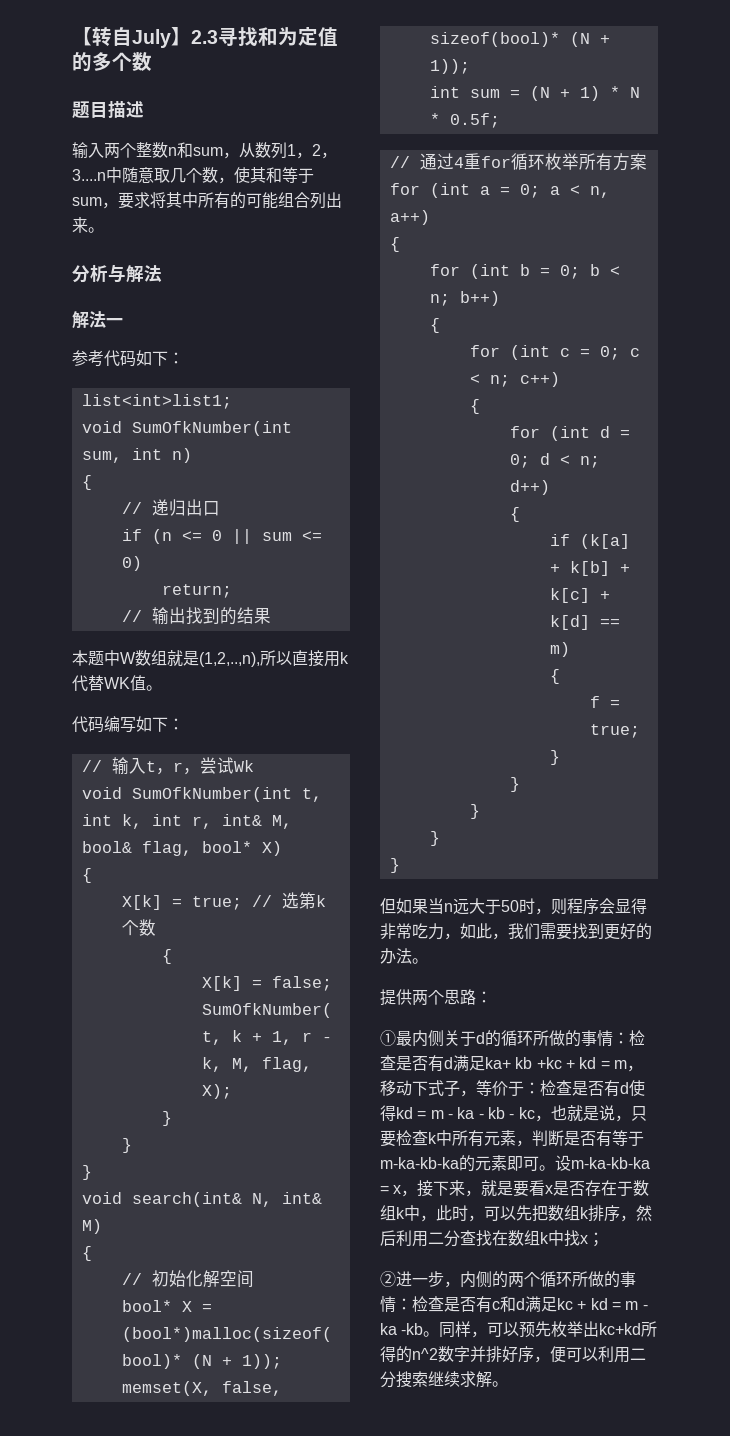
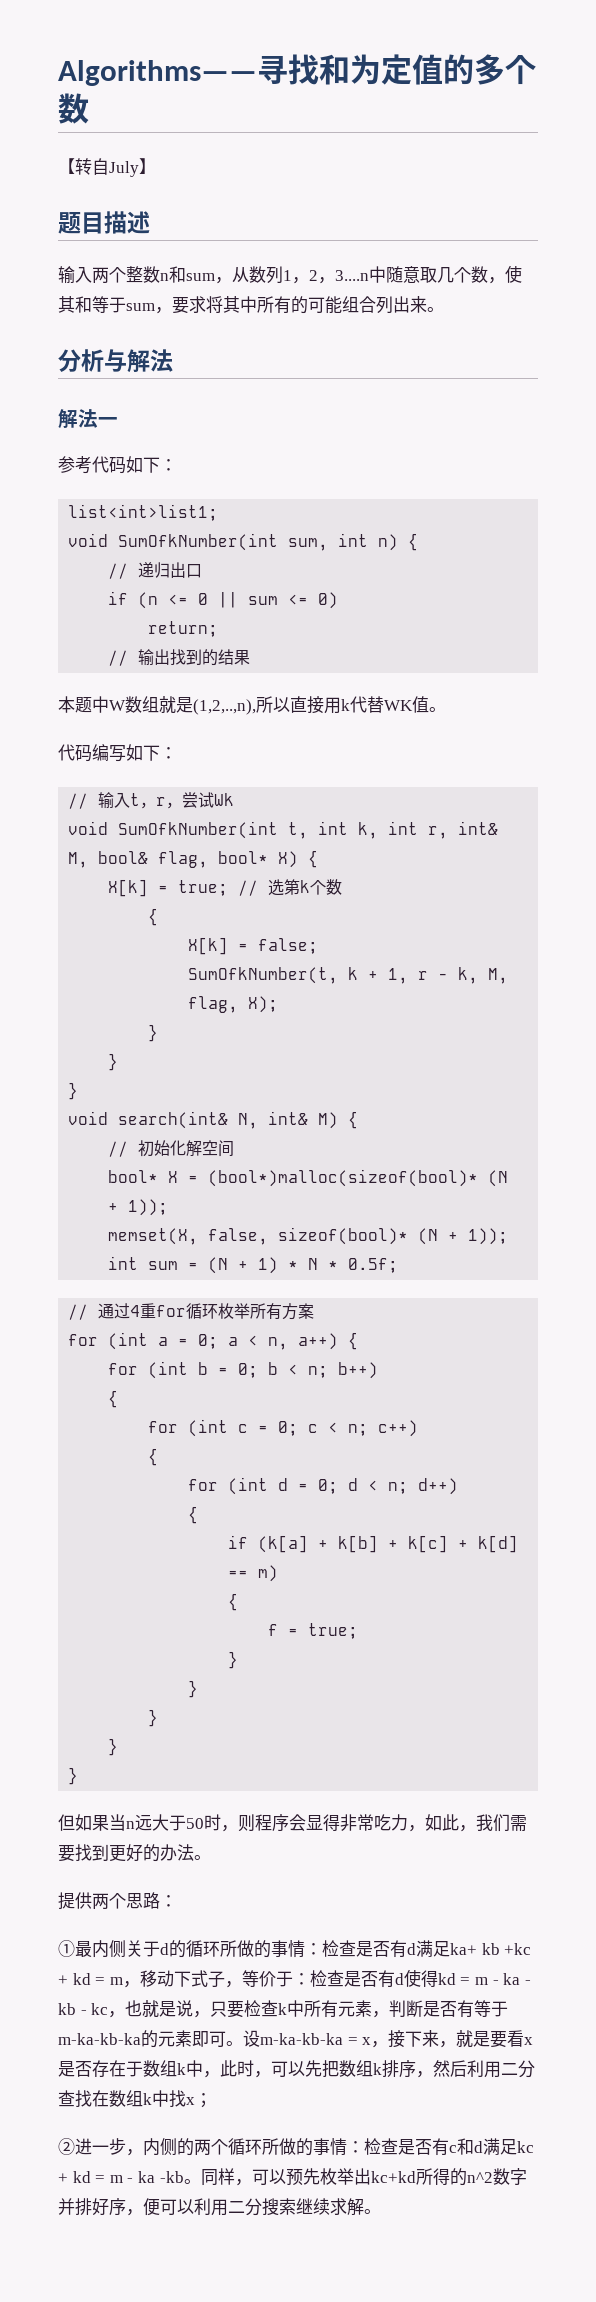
- 【转自July】2.3寻找和为定值的多个数
+ Algorithms——寻找和为定值的多个数
+ 【转自July】
- void SumOfkNumber(int sum, int n)
- {
+ void SumOfkNumber(int sum, int n) {
- void SumOfkNumber(int t, int k, int r, int& M, bool& flag, bool* X)
- {
+ void SumOfkNumber(int t, int k, int r, int& M, bool& flag, bool* X) {
- void search(int& N, int& M)
- {
+ void search(int& N, int& M) {
- for (int a = 0; a < n, a++)
- {
+ for (int a = 0; a < n, a++) {

